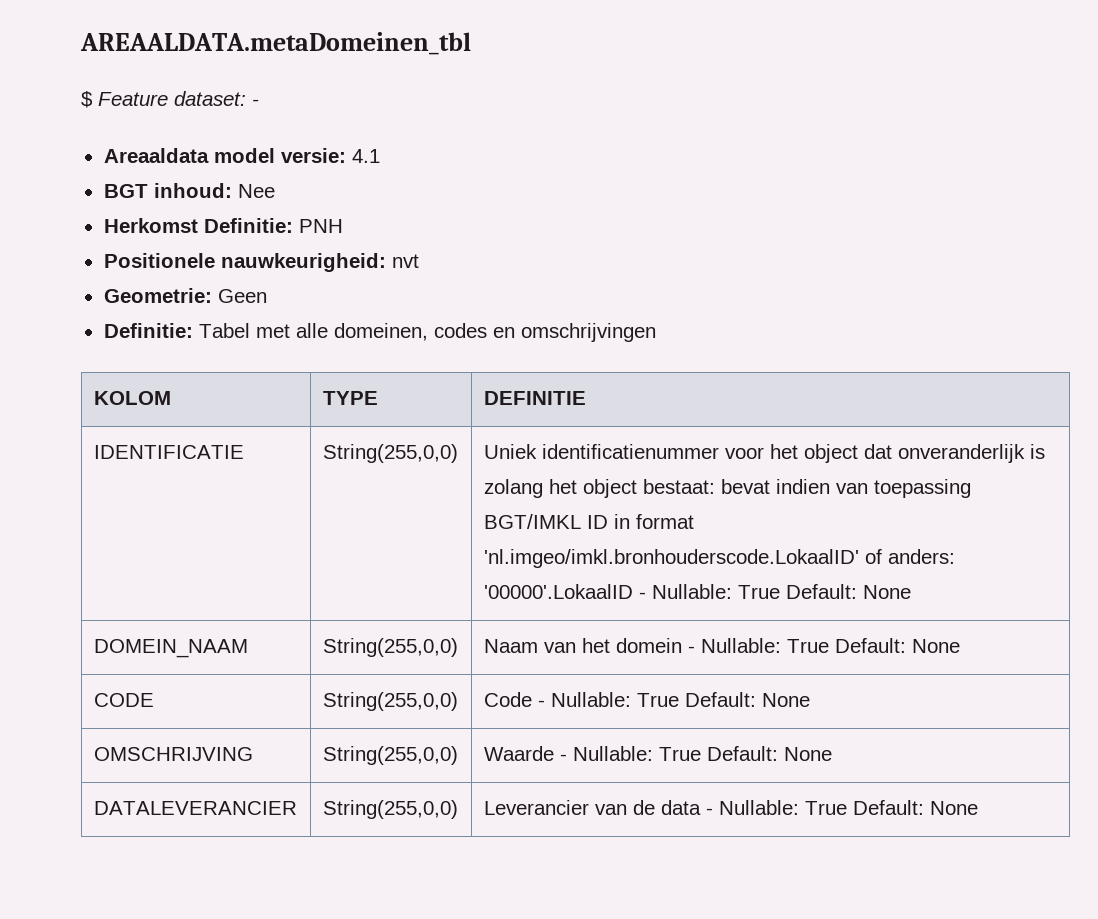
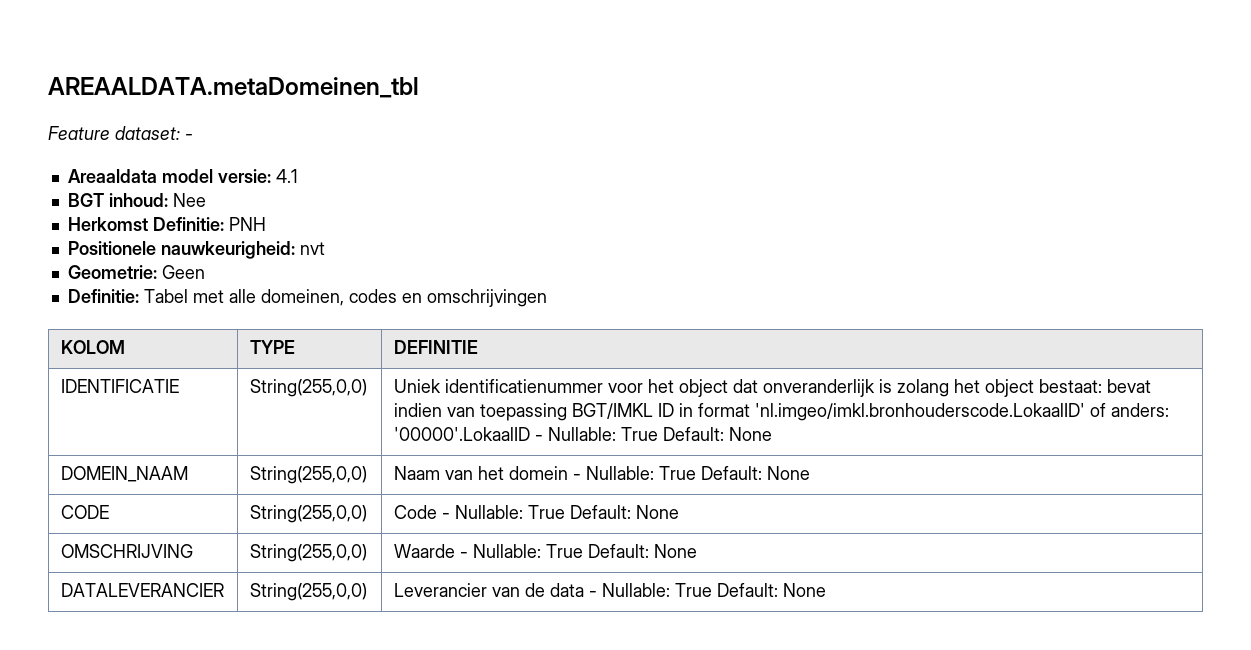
- $ Feature dataset: -
+ Feature dataset: -

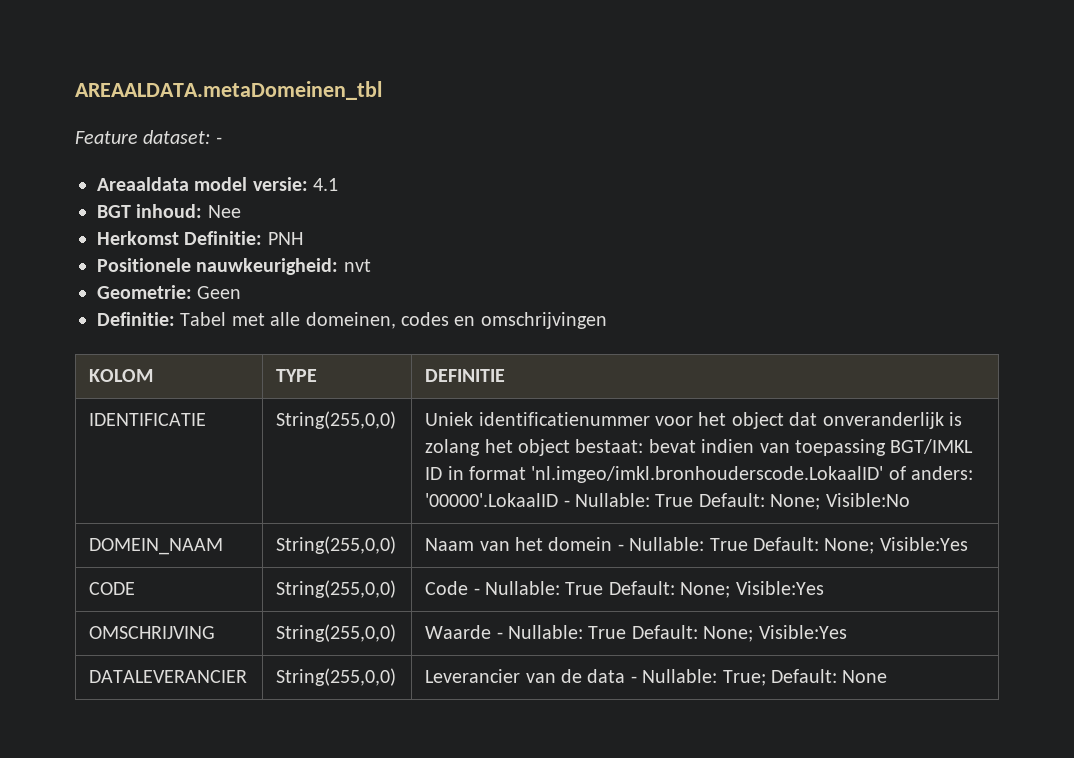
- IDENTIFICATIE | String(255,0,0) | Uniek identificatienummer voor het object dat onveranderlijk is zolang het object bestaat: bevat indien van toepassing BGT/IMKL ID in format 'nl.imgeo/imkl.bronhouderscode.LokaalID' of anders: '00000'.LokaalID - Nullable: True Default: None
+ IDENTIFICATIE | String(255,0,0) | Uniek identificatienummer voor het object dat onveranderlijk is zolang het object bestaat: bevat indien van toepassing BGT/IMKL ID in format 'nl.imgeo/imkl.bronhouderscode.LokaalID' of anders: '00000'.LokaalID - Nullable: True Default: None; Visible:No
- DOMEIN_NAAM | String(255,0,0) | Naam van het domein - Nullable: True Default: None
+ DOMEIN_NAAM | String(255,0,0) | Naam van het domein - Nullable: True Default: None; Visible:Yes
- CODE | String(255,0,0) | Code - Nullable: True Default: None
+ CODE | String(255,0,0) | Code - Nullable: True Default: None; Visible:Yes
- OMSCHRIJVING | String(255,0,0) | Waarde - Nullable: True Default: None
+ OMSCHRIJVING | String(255,0,0) | Waarde - Nullable: True Default: None; Visible:Yes
- DATALEVERANCIER | String(255,0,0) | Leverancier van de data - Nullable: True Default: None
+ DATALEVERANCIER | String(255,0,0) | Leverancier van de data - Nullable: True; Default: None

